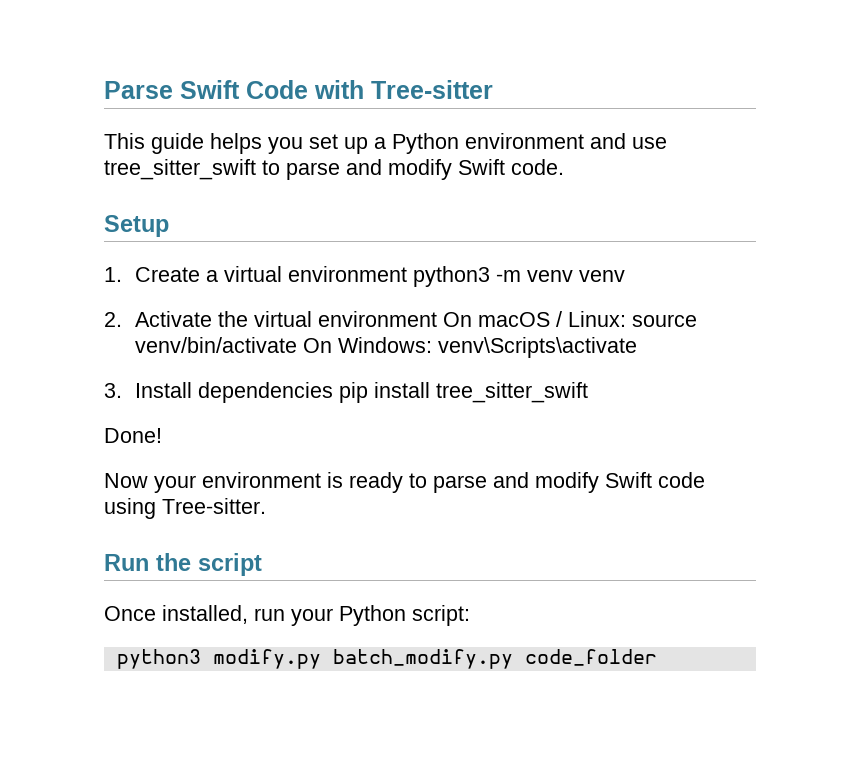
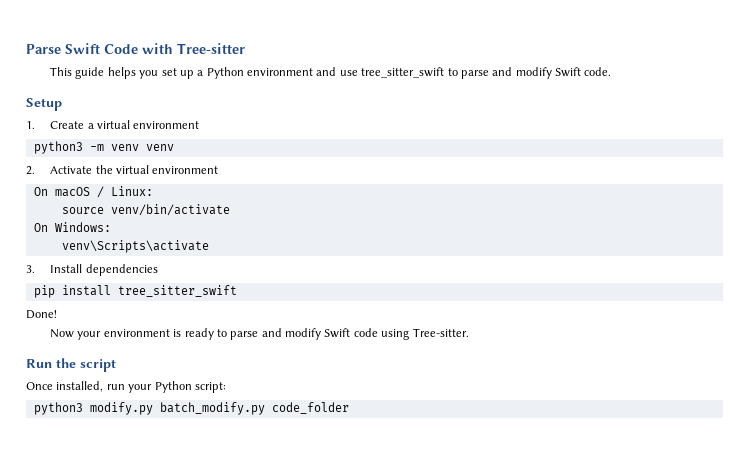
- 1. Create a virtual environment python3 -m venv venv
+ 1. Create a virtual environment
+ python3 -m venv venv
- 2. Activate the virtual environment On macOS / Linux: source venv/bin/activate On Windows: venv\Scripts\activate
+ 2. Activate the virtual environment
+ On macOS / Linux:
+ source venv/bin/activate
+ On Windows:
+ venv\Scripts\activate
- 3. Install dependencies pip install tree_sitter_swift
+ 3. Install dependencies
+ pip install tree_sitter_swift

